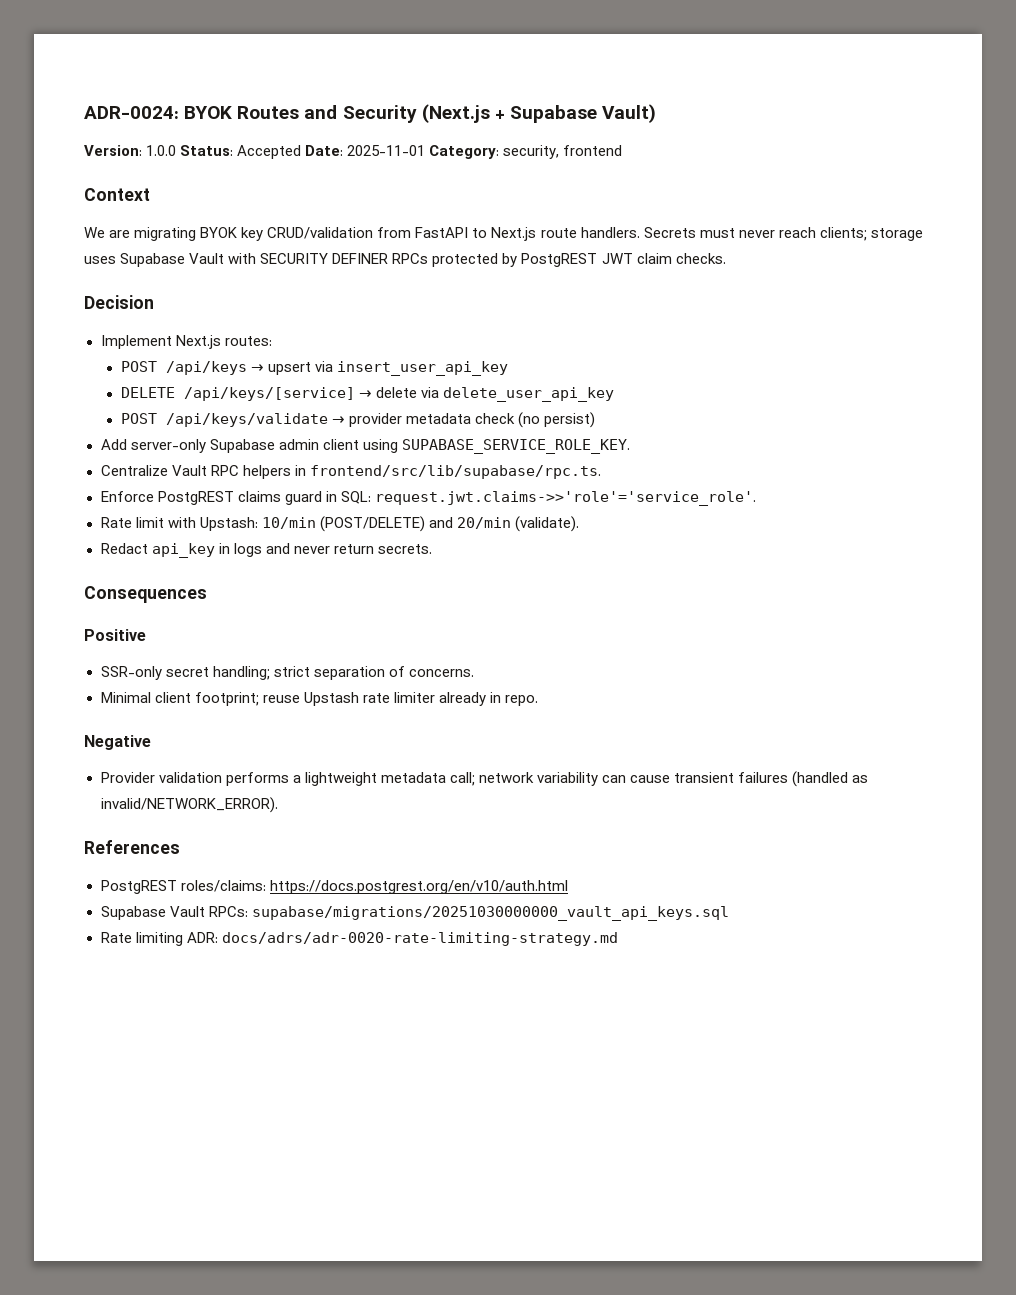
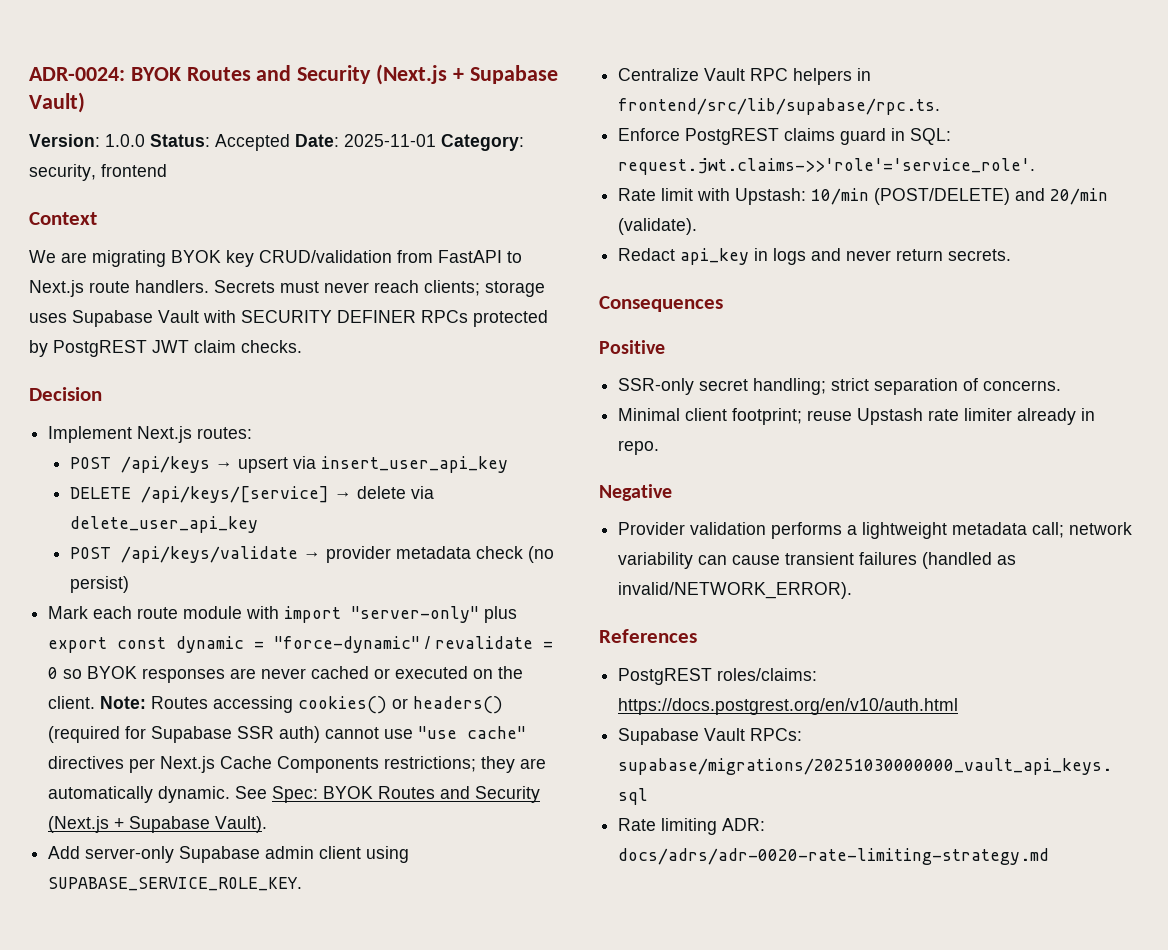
+ Mark each route module with import "server-only" plus export const dynamic = "force-dynamic" / revalidate = 0 so BYOK responses are never cached or executed on the client. Note: Routes accessing cookies() or headers() (required for Supabase SSR auth) cannot use "use cache" directives per Next.js Cache Components restrictions; they are automatically dynamic. See Spec: BYOK Routes and Security (Next.js + Supabase Vault).

